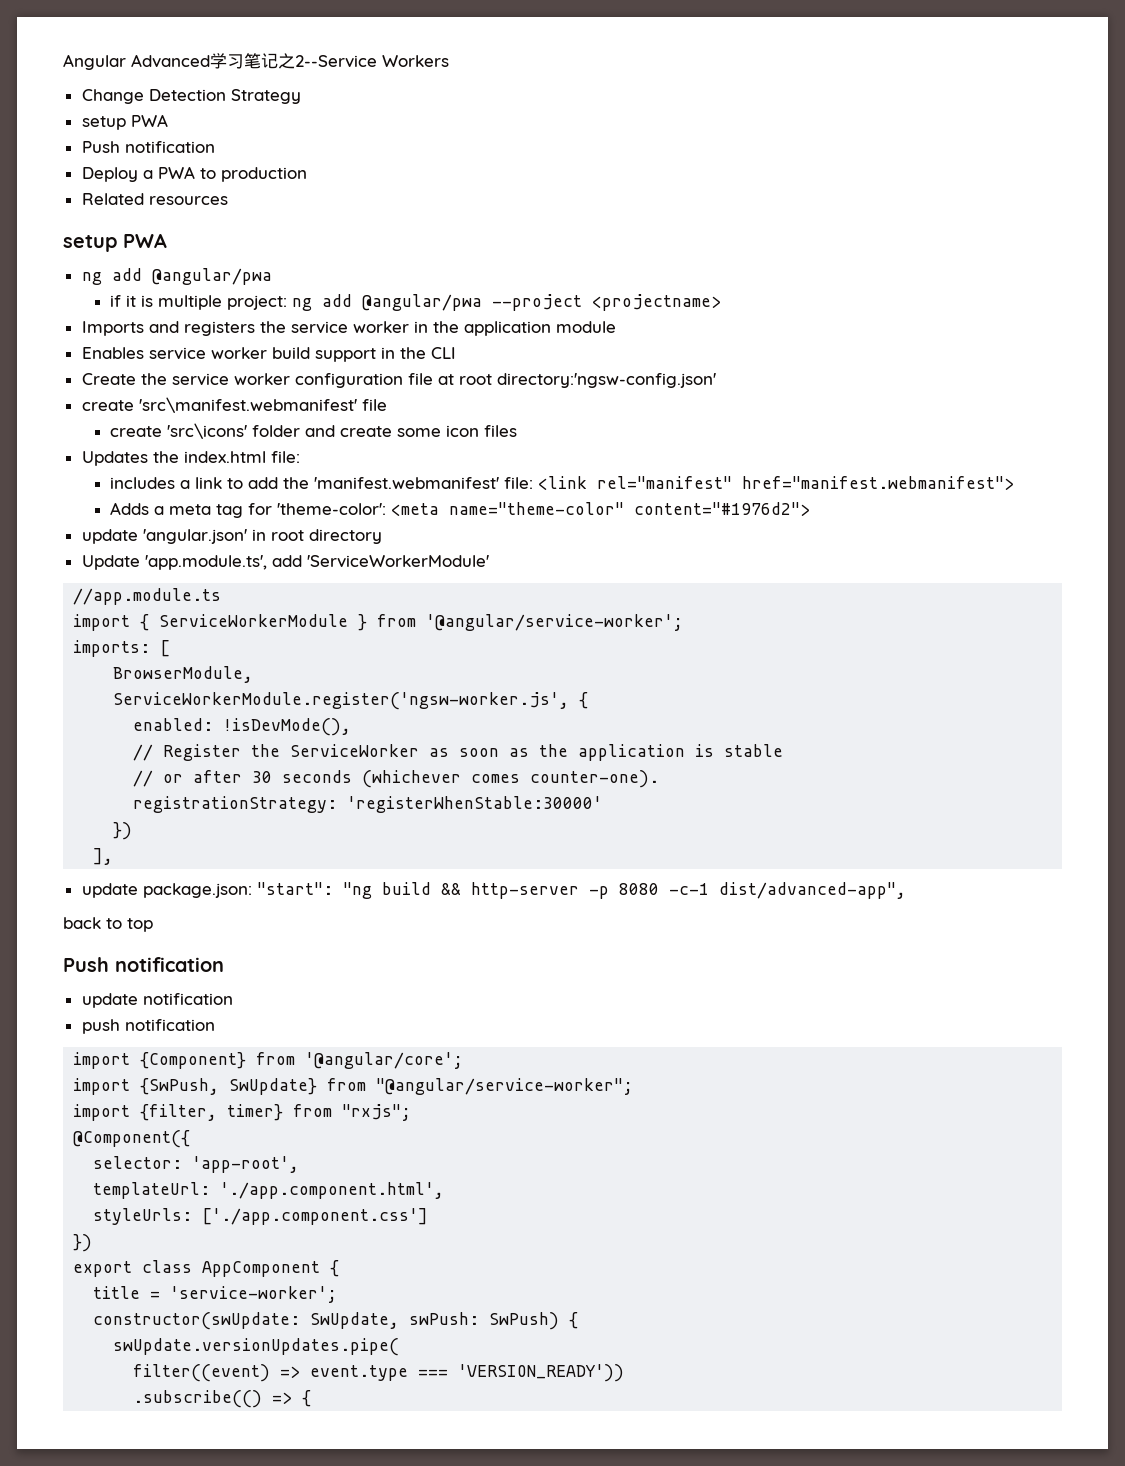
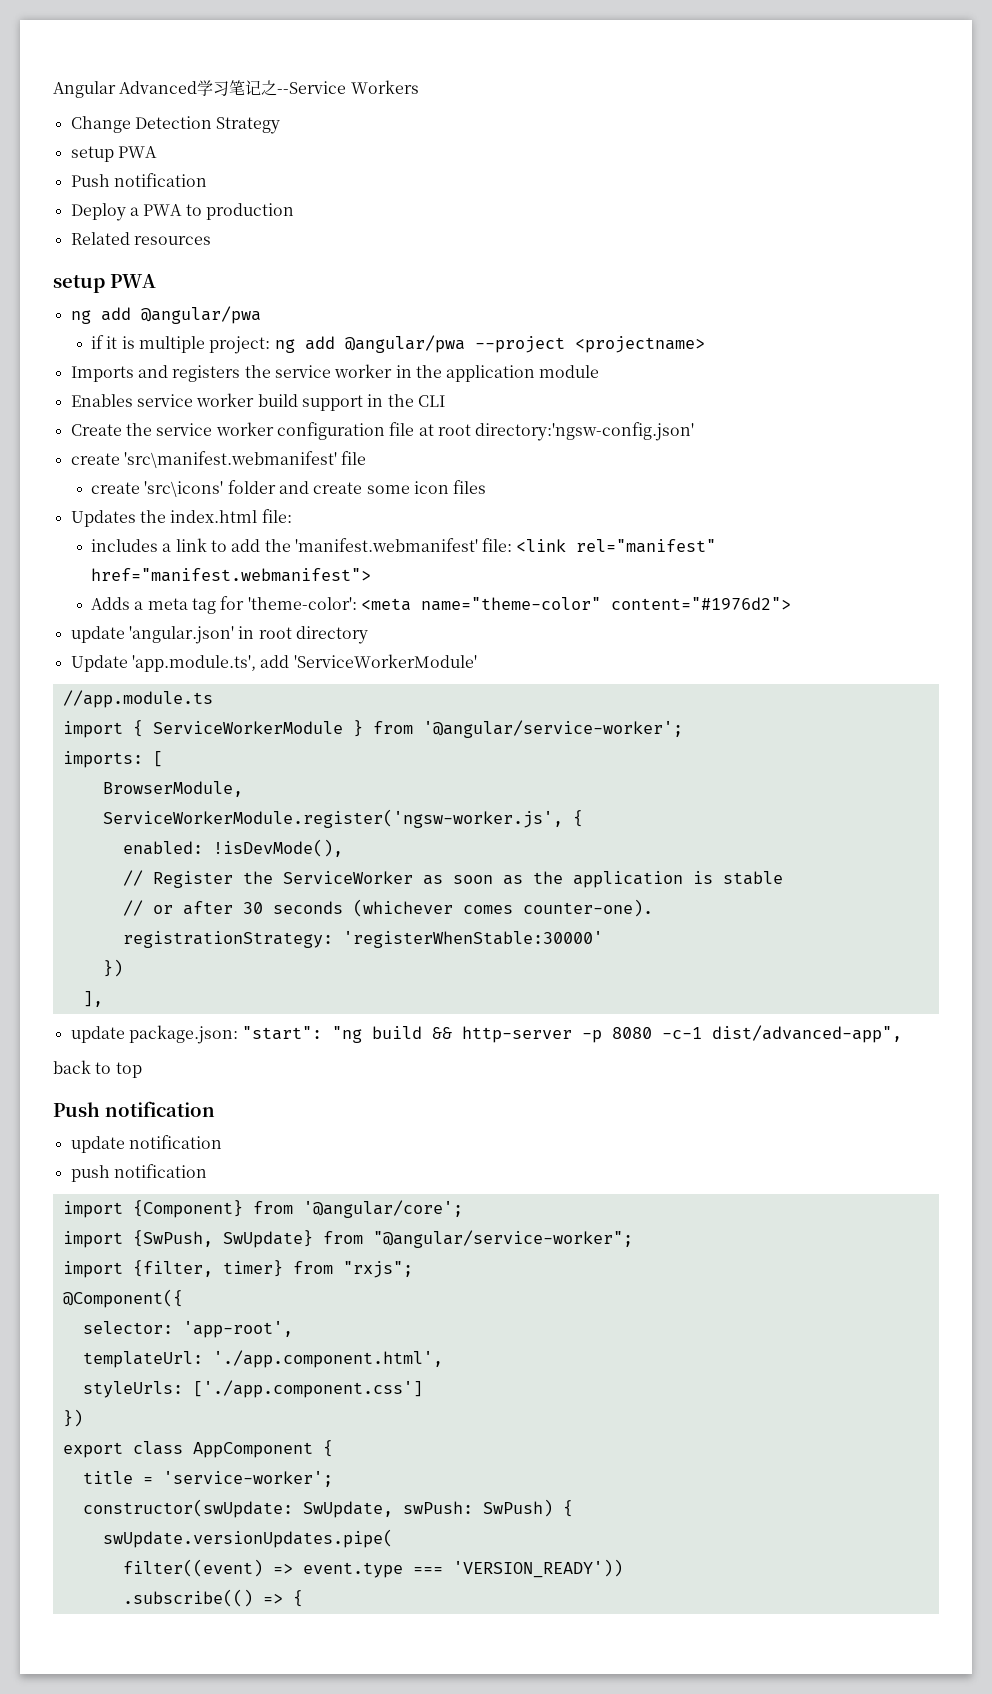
- Angular Advanced学习笔记之2--Service Workers
+ Angular Advanced学习笔记之--Service Workers

